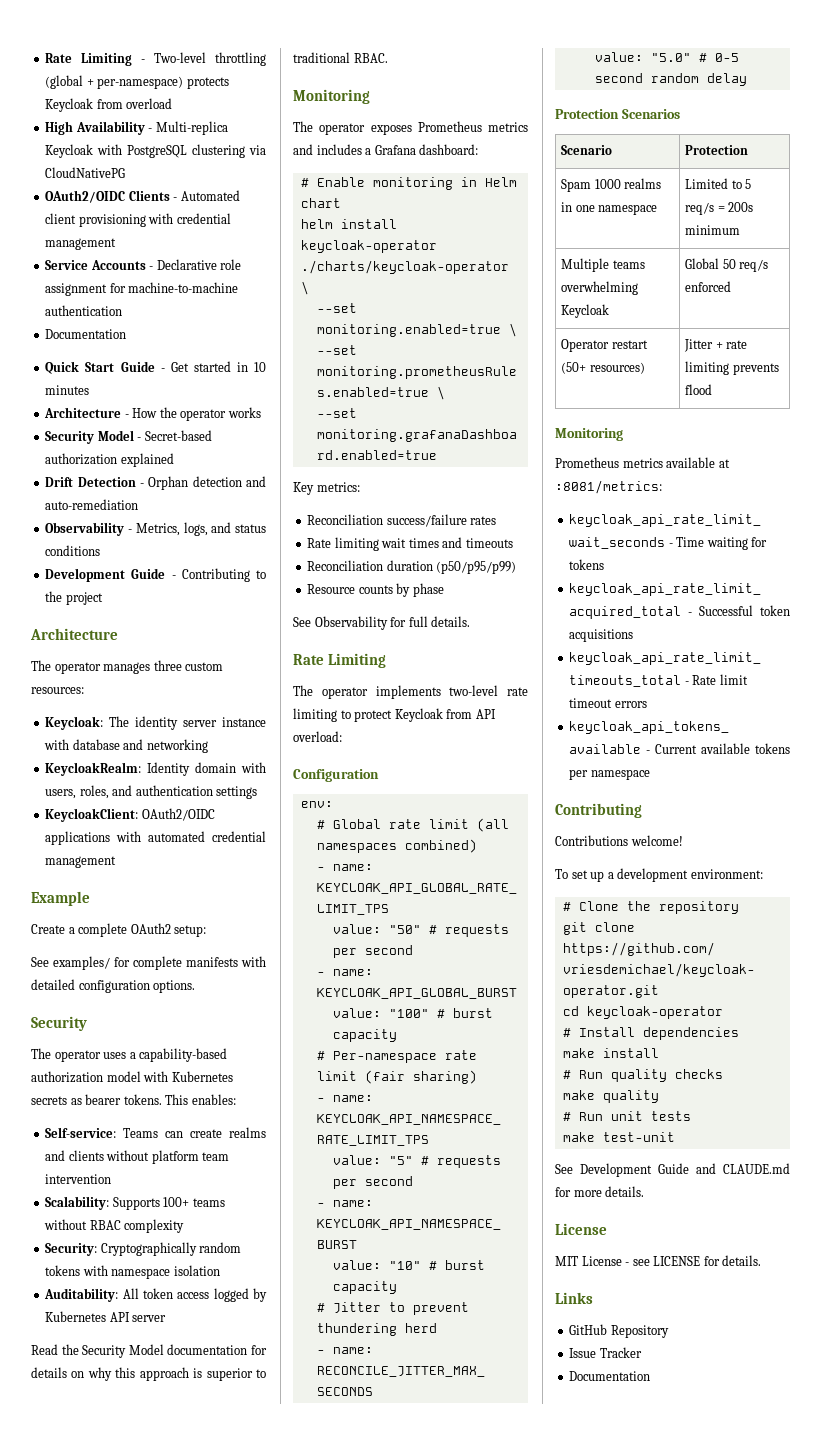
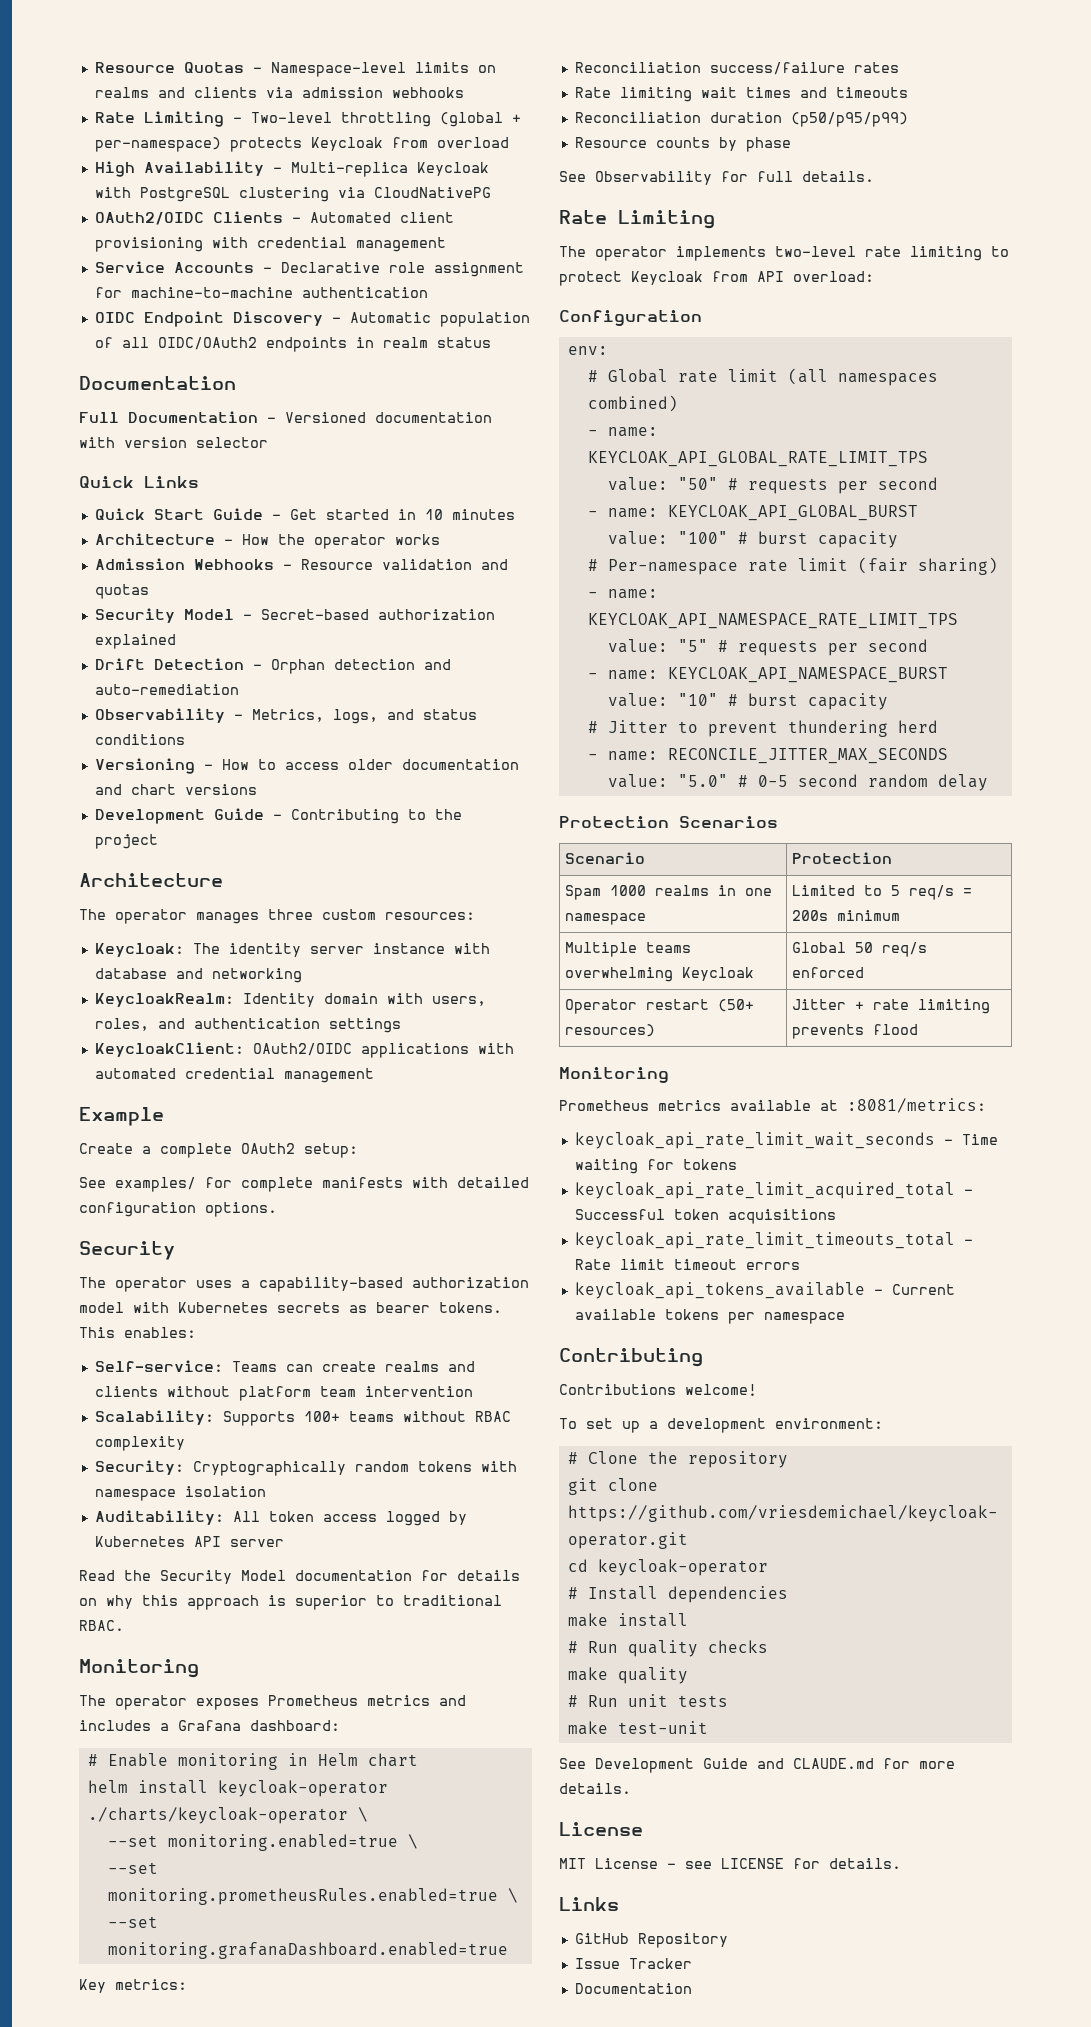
+ Resource Quotas - Namespace-level limits on realms and clients via admission webhooks
  Service Accounts - Declarative role assignment for machine-to-machine authentication
+ OIDC Endpoint Discovery - Automatic population of all OIDC/OAuth2 endpoints in realm status
  Documentation
+ Full Documentation - Versioned documentation with version selector
+ Quick Links
+ Admission Webhooks - Resource validation and quotas
+ Versioning - How to access older documentation and chart versions

